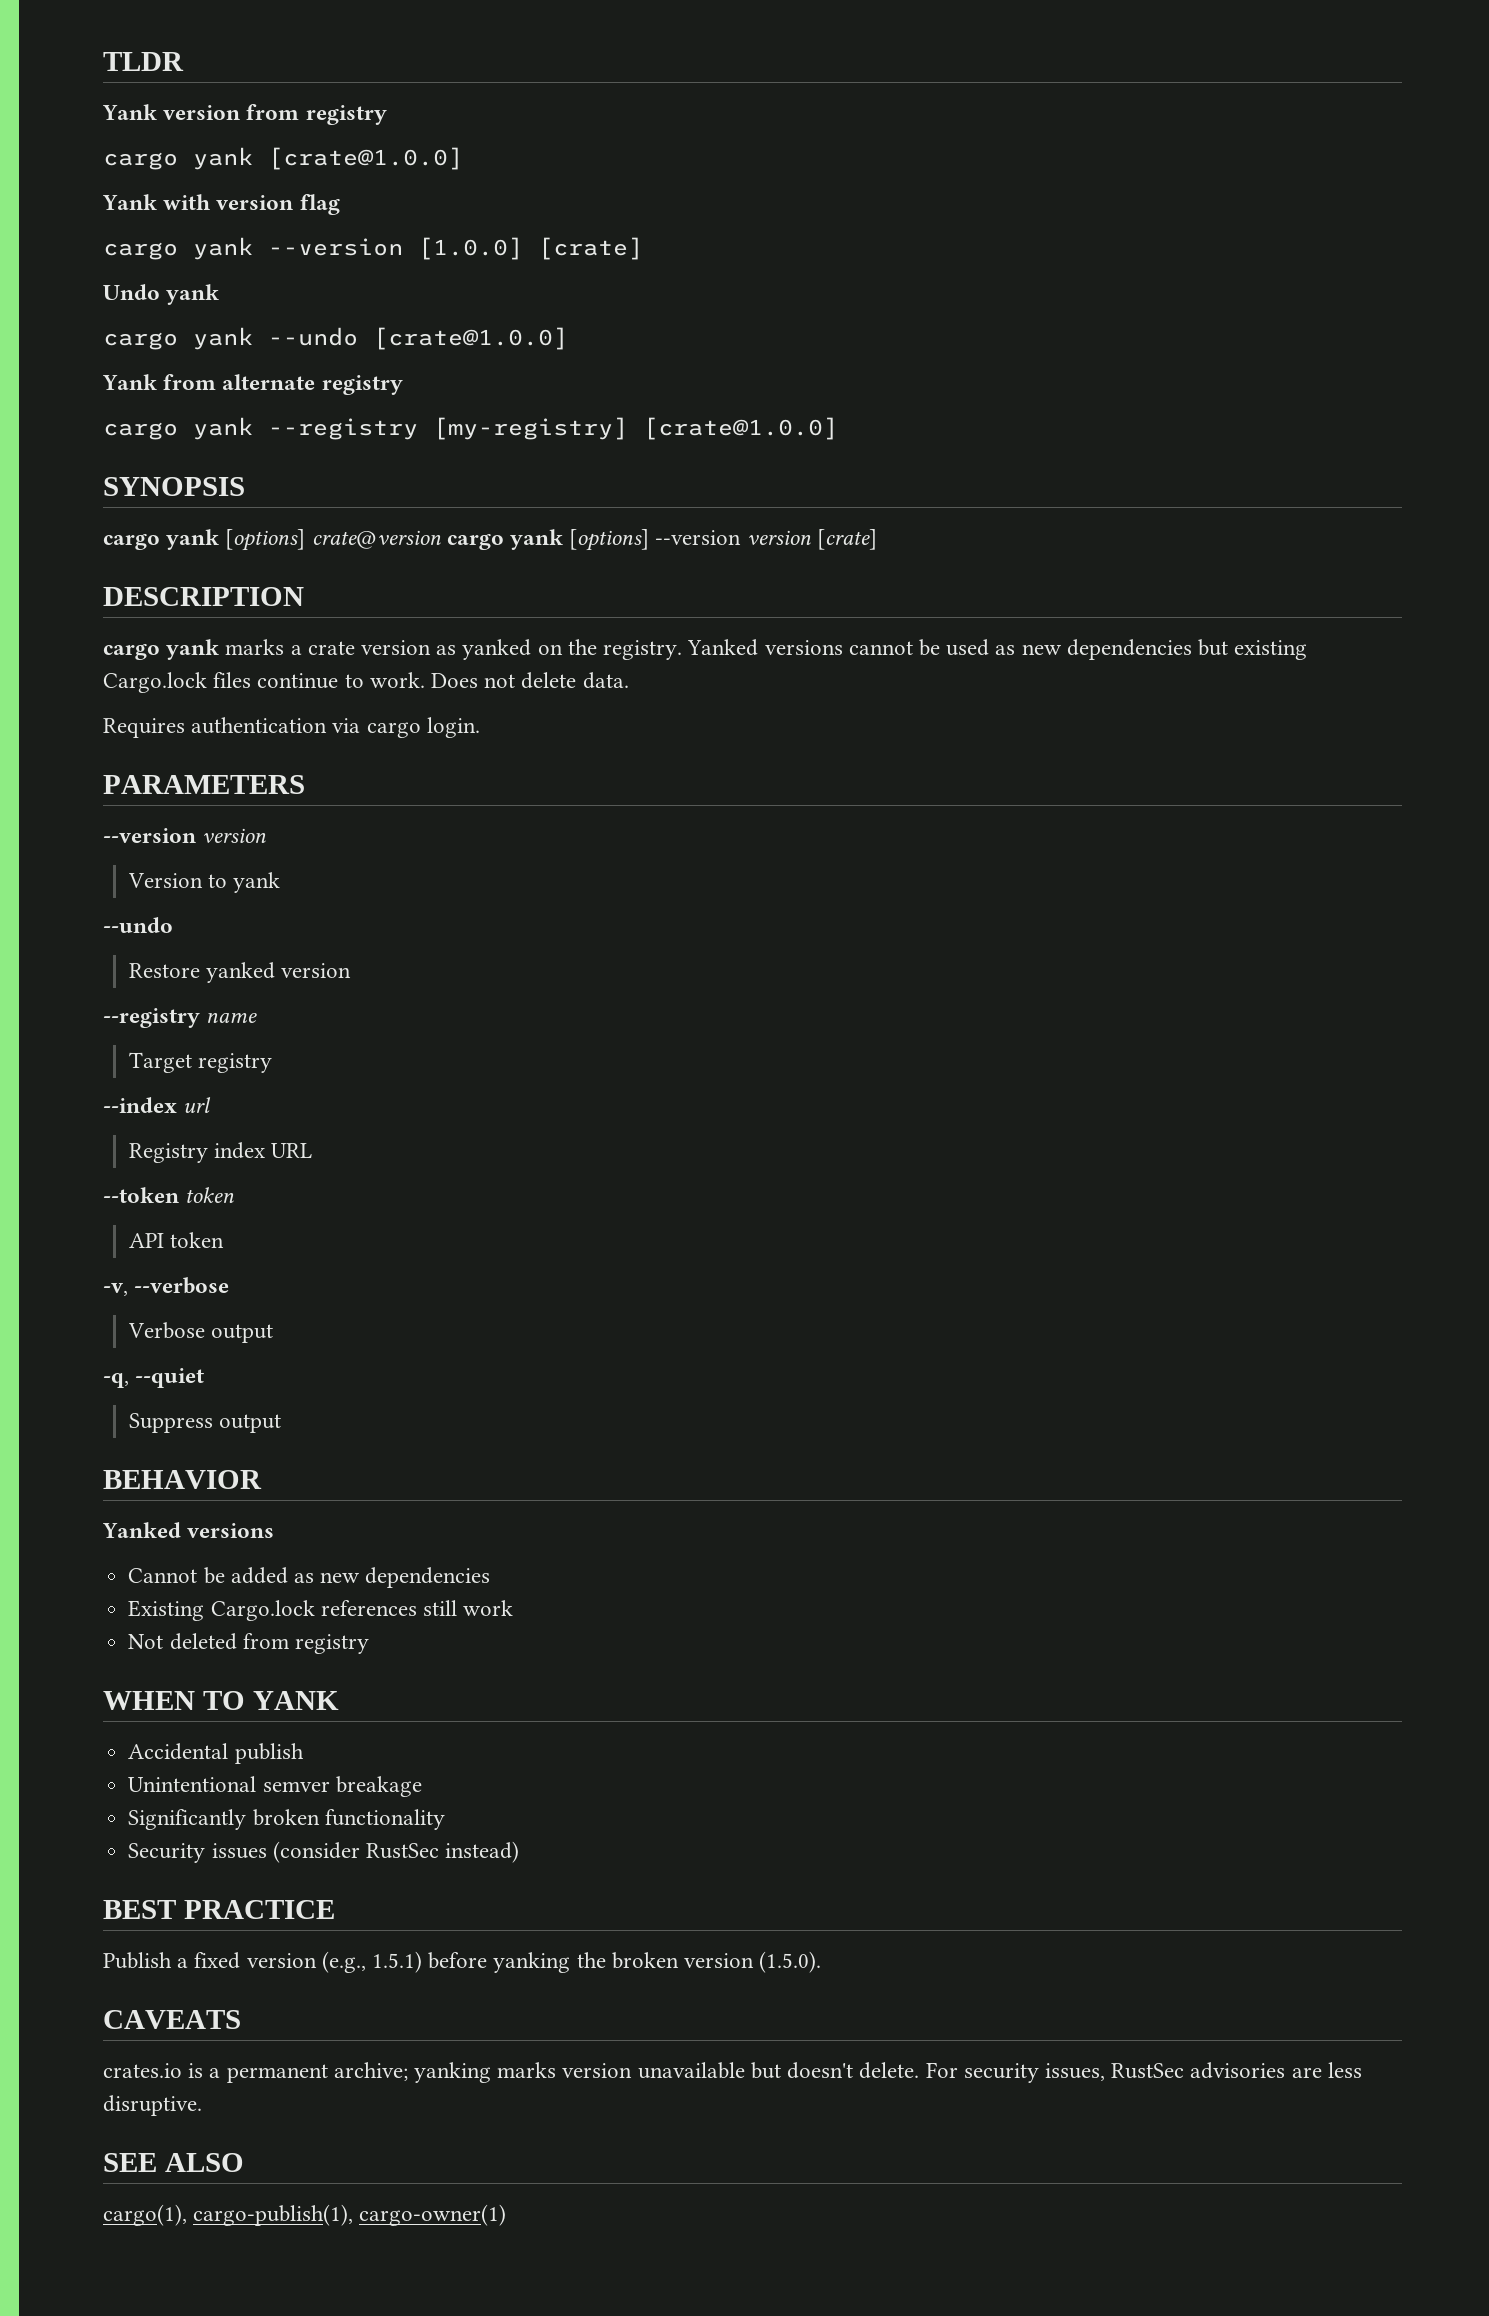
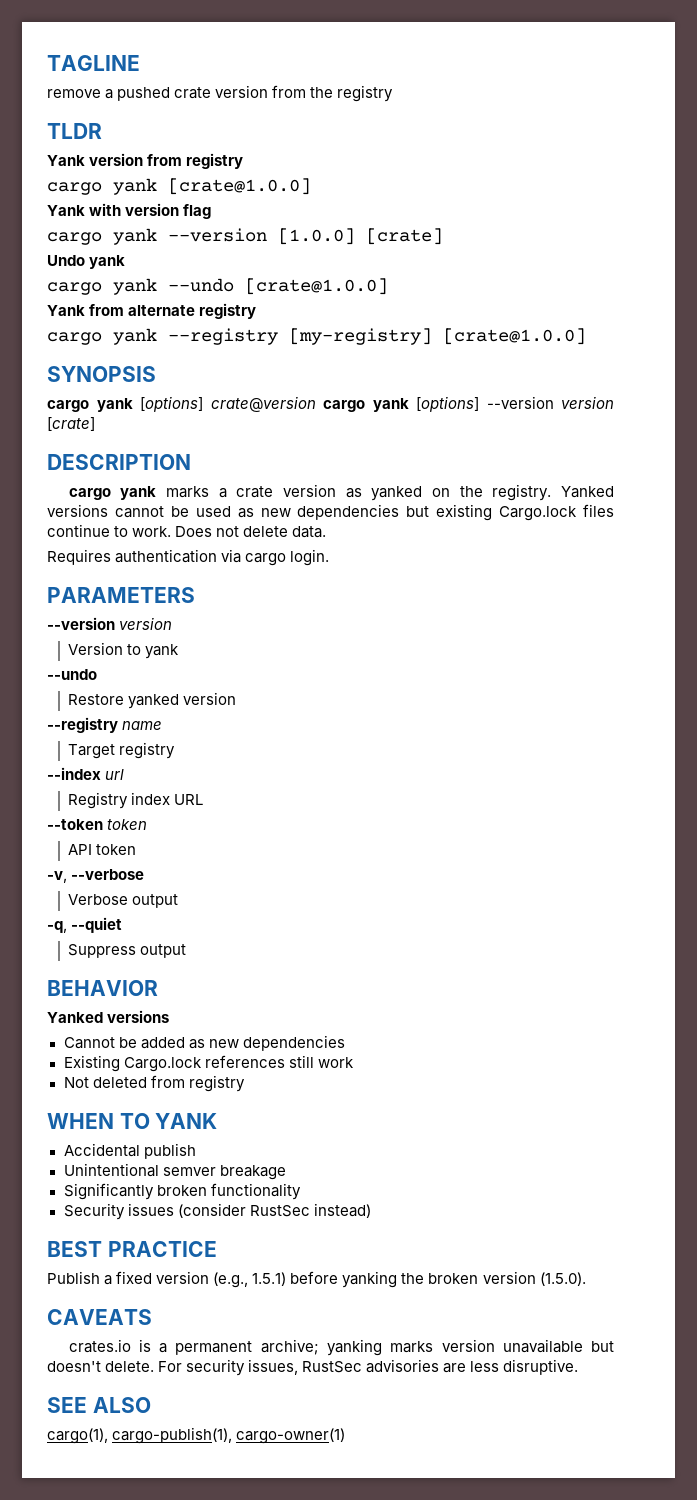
+ TAGLINE
+ remove a pushed crate version from the registry

